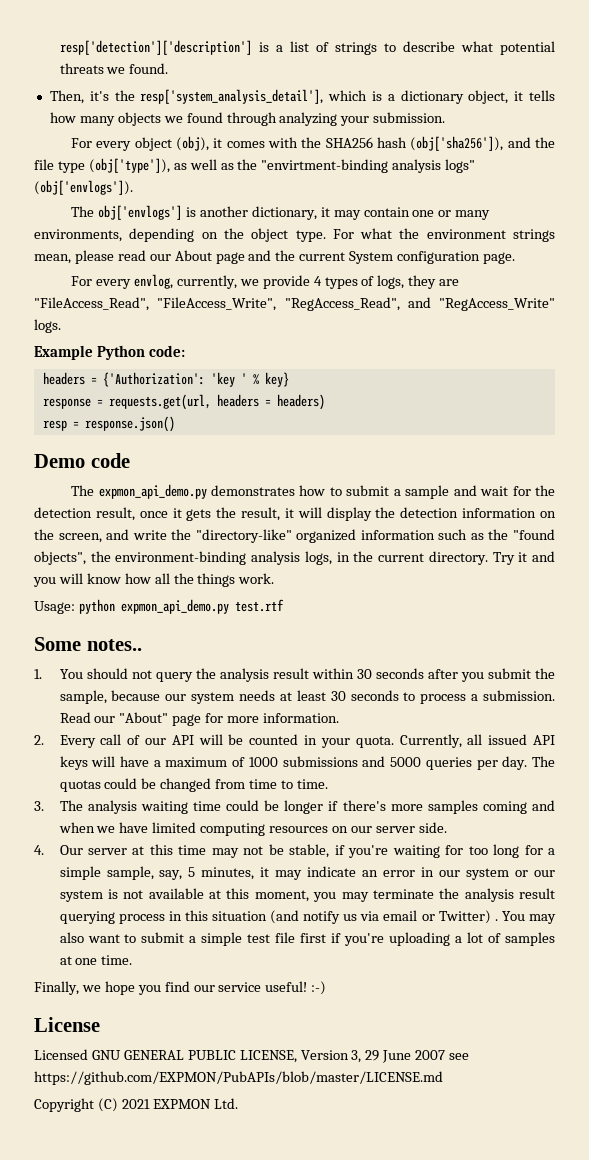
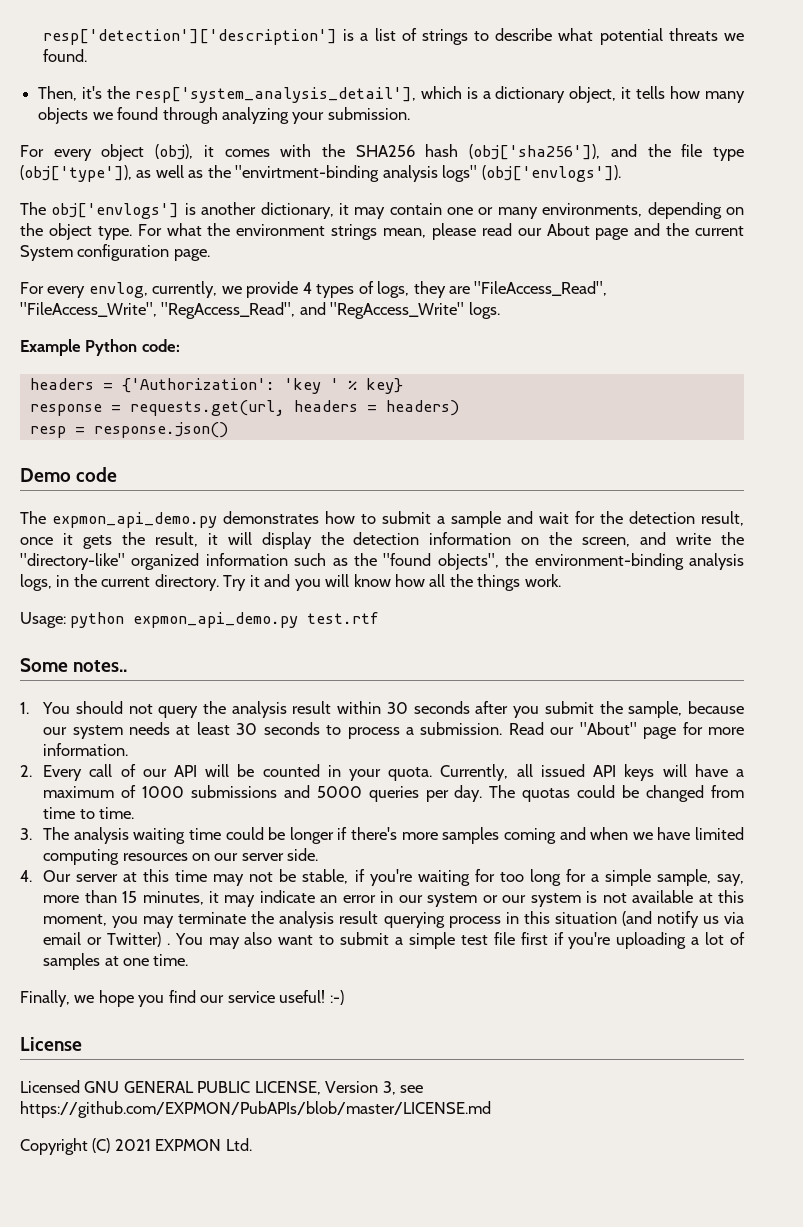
- 4. Our server at this time may not be stable, if you're waiting for too long for a simple sample, say, 5 minutes, it may indicate an error in our system or our system is not available at this moment, you may terminate the analysis result querying process in this situation (and notify us via email or Twitter) .
+ 4. Our server at this time may not be stable, if you're waiting for too long for a simple sample, say, more than 15 minutes, it may indicate an error in our system or our system is not available at this moment, you may terminate the analysis result querying process in this situation (and notify us via email or Twitter) .
- Licensed GNU GENERAL PUBLIC LICENSE, Version 3, 29 June 2007 see https://github.com/EXPMON/PubAPIs/blob/master/LICENSE.md
+ Licensed GNU GENERAL PUBLIC LICENSE, Version 3, see https://github.com/EXPMON/PubAPIs/blob/master/LICENSE.md

